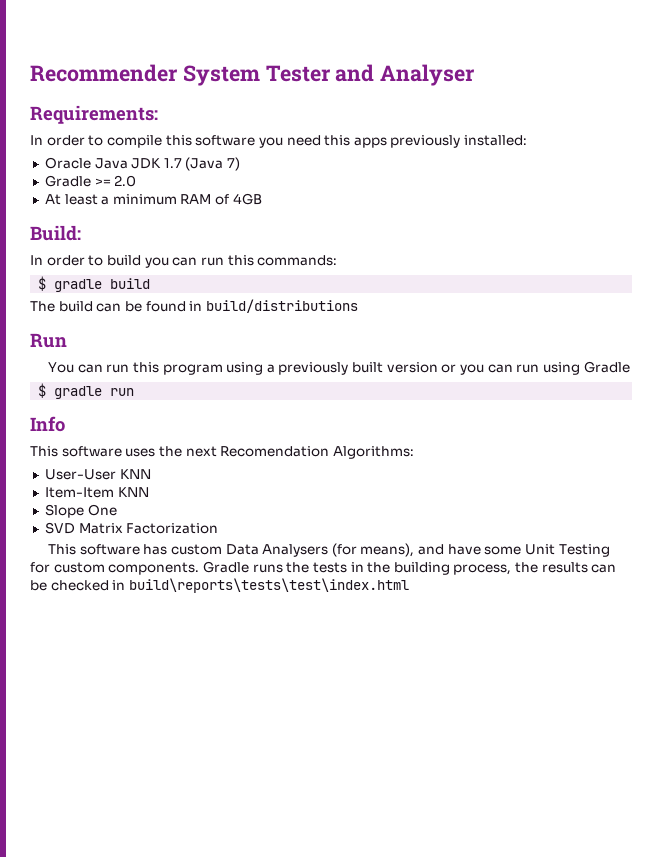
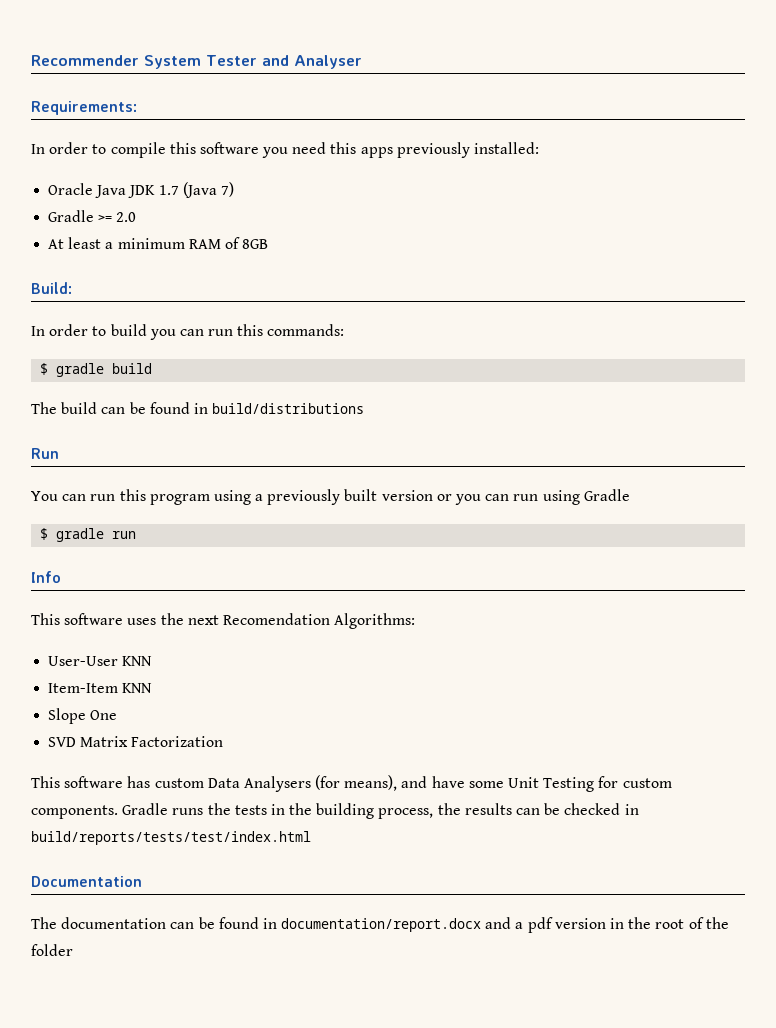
- At least a minimum RAM of 4GB
+ At least a minimum RAM of 8GB
- Gradle runs the tests in the building process, the results can be checked in build\reports\tests\test\index.html
+ Gradle runs the tests in the building process, the results can be checked in build/reports/tests/test/index.html
+ Documentation
+ The documentation can be found in documentation/report.docx and a pdf version in the root of the folder

